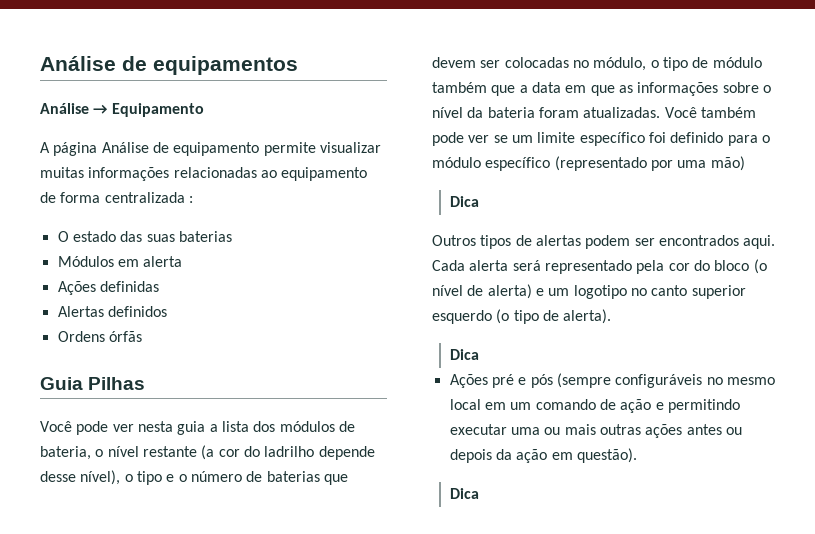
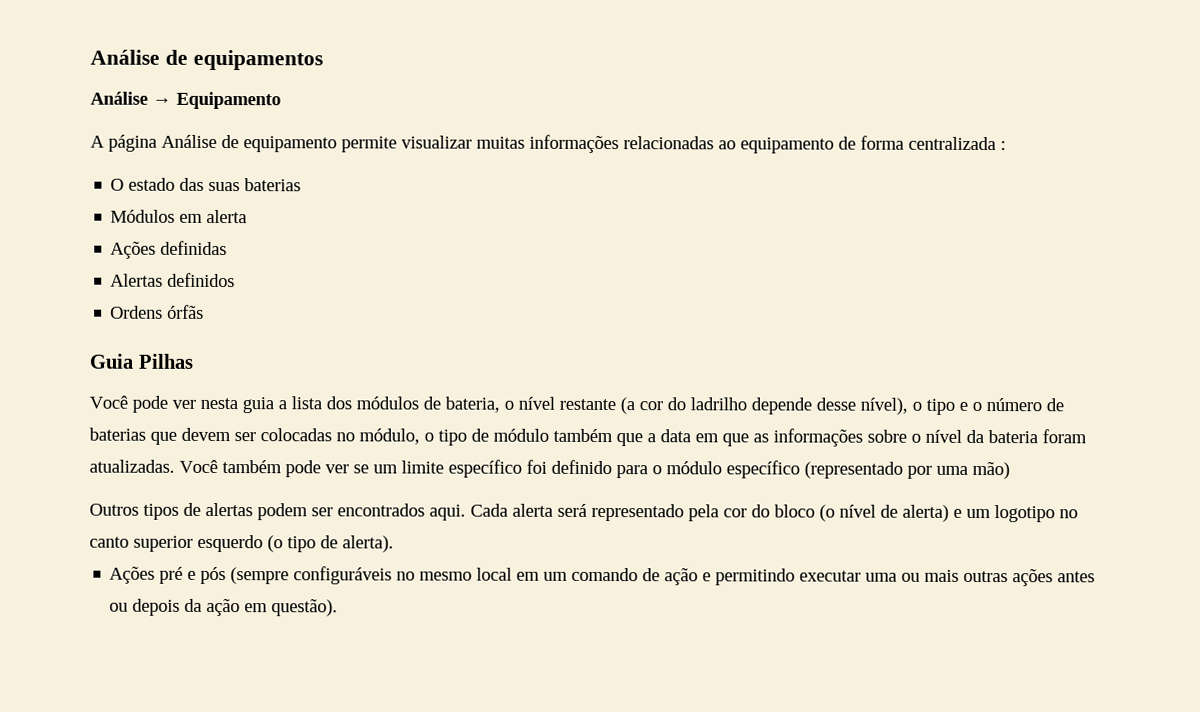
  Você também pode ver se um limite específico foi definido para o módulo específico (representado por uma mão)
- Dica
  Cada alerta será representado pela cor do bloco (o nível de alerta) e um logotipo no canto superior esquerdo (o tipo de alerta).
- Dica
  Ações pré e pós (sempre configuráveis no mesmo local em um comando de ação e permitindo executar uma ou mais outras ações antes ou depois da ação em questão).
- Dica

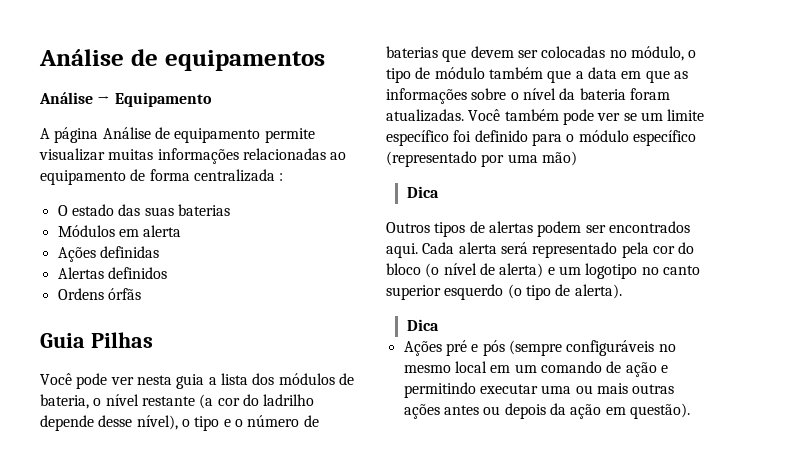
  Você também pode ver se um limite específico foi definido para o módulo específico (representado por uma mão)
+ Dica
  Cada alerta será representado pela cor do bloco (o nível de alerta) e um logotipo no canto superior esquerdo (o tipo de alerta).
+ Dica

